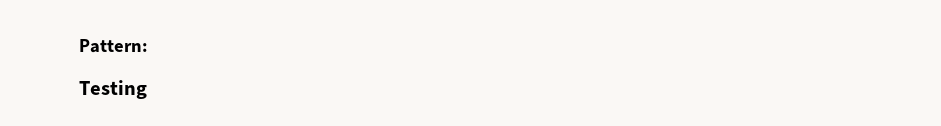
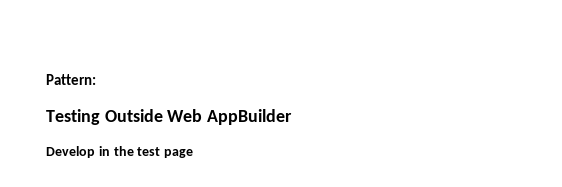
- Testing
+ Testing Outside Web AppBuilder
+ Develop in the test page

